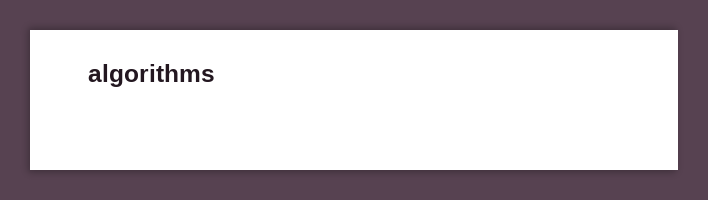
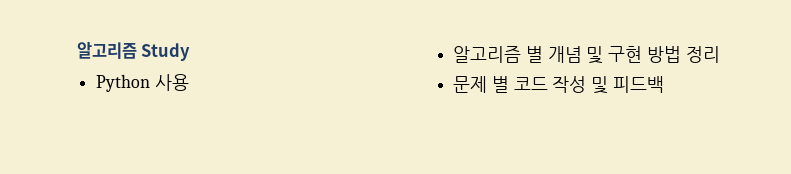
- algorithms
+ 알고리즘 Study
+ Python 사용
+ 알고리즘 별 개념 및 구현 방법 정리
+ 문제 별 코드 작성 및 피드백

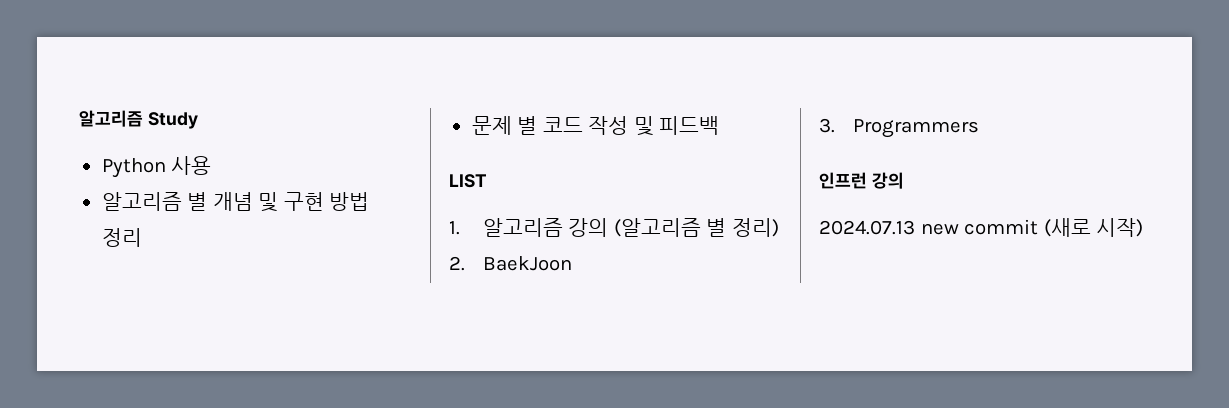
+ LIST
+ 1. 알고리즘 강의 (알고리즘 별 정리)
+ 2. BaekJoon
+ 3. Programmers
+ 인프런 강의
+ 2024.07.13 new commit (새로 시작)

